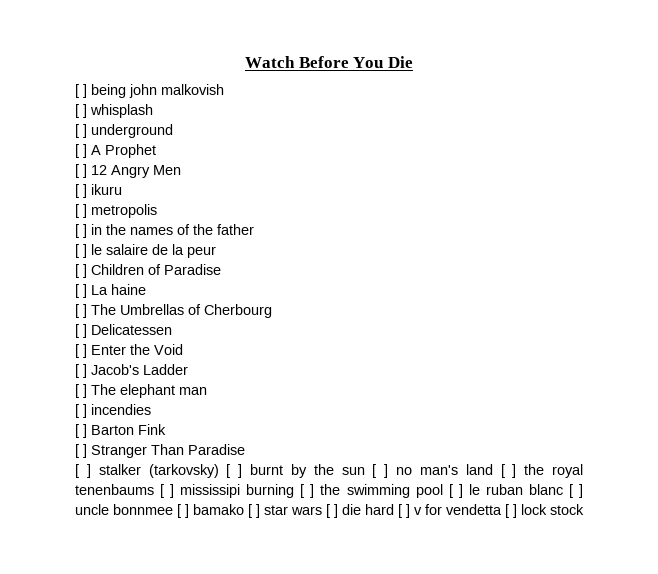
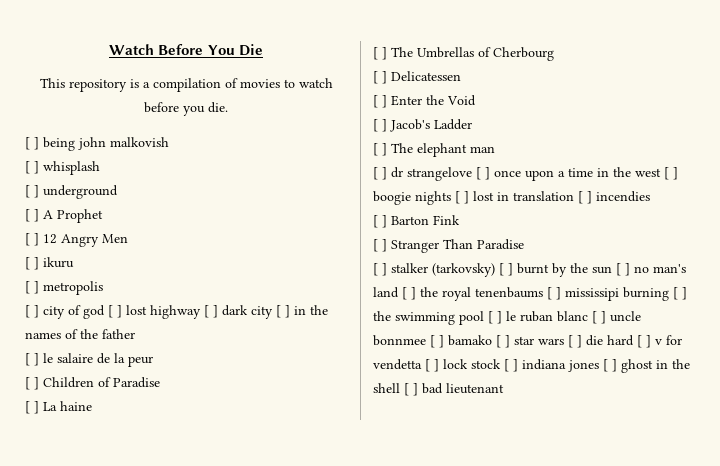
+ This repository is a compilation of movies to watch before you die.
- [ ] in the names of the father
+ [ ] city of god [ ] lost highway [ ] dark city [ ] in the names of the father
- [ ] incendies
+ [ ] dr strangelove [ ] once upon a time in the west [ ] boogie nights [ ] lost in translation [ ] incendies
- [ ] stalker (tarkovsky) [ ] burnt by the sun [ ] no man's land [ ] the royal tenenbaums [ ] mississipi burning [ ] the swimming pool [ ] le ruban blanc [ ] uncle bonnmee [ ] bamako [ ] star wars [ ] die hard [ ] v for vendetta [ ] lock stock
+ [ ] stalker (tarkovsky) [ ] burnt by the sun [ ] no man's land [ ] the royal tenenbaums [ ] mississipi burning [ ] the swimming pool [ ] le ruban blanc [ ] uncle bonnmee [ ] bamako [ ] star wars [ ] die hard [ ] v for vendetta [ ] lock stock [ ] indiana jones [ ] ghost in the shell [ ] bad lieutenant

